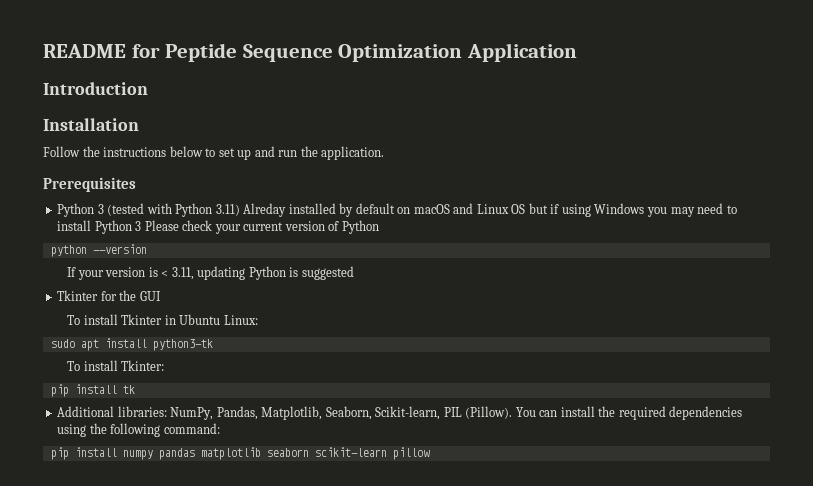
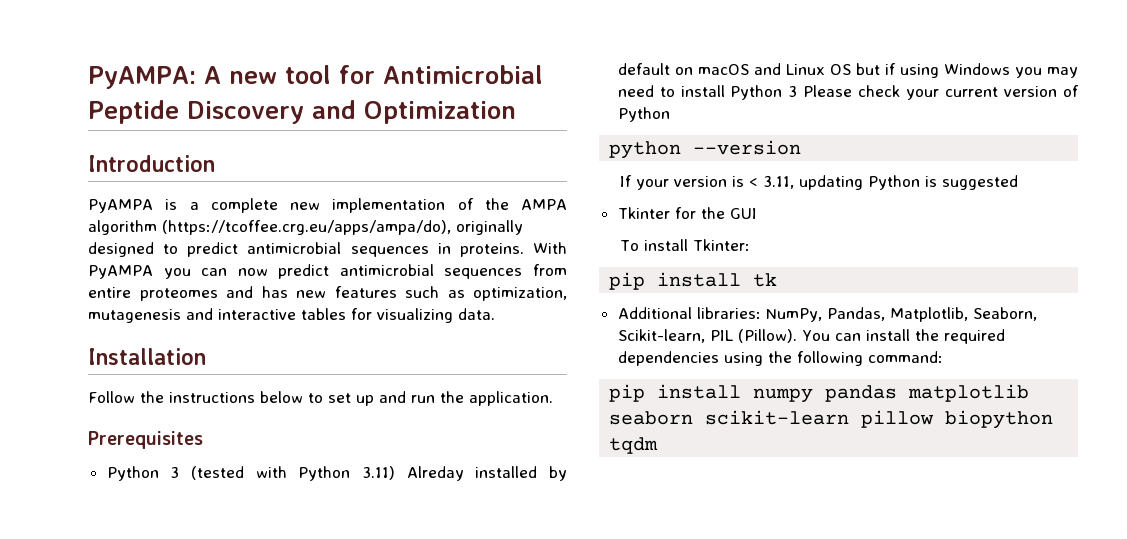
- README for Peptide Sequence Optimization Application
+ PyAMPA: A new tool for Antimicrobial Peptide Discovery and Optimization
+ PyAMPA is a complete new implementation of the AMPA algorithm (https://tcoffee.crg.eu/apps/ampa/do), originally designed to predict antimicrobial sequences in proteins. With PyAMPA you can now predict antimicrobial sequences from entire proteomes and has new features such as optimization, mutagenesis and interactive tables for visualizing data.
- To install Tkinter in Ubuntu Linux:
- sudo apt install python3-tk
- pip install numpy pandas matplotlib seaborn scikit-learn pillow
+ pip install numpy pandas matplotlib seaborn scikit-learn pillow biopython tqdm

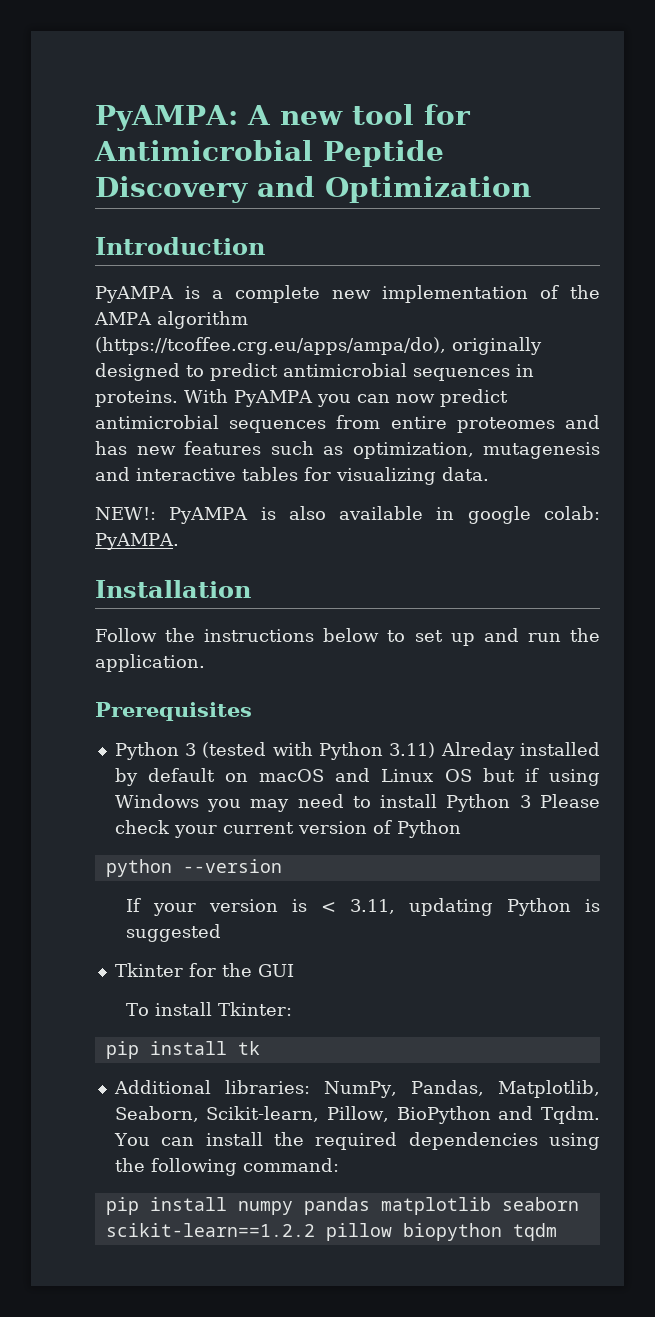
+ NEW!: PyAMPA is also available in google colab: PyAMPA.
- Additional libraries: NumPy, Pandas, Matplotlib, Seaborn, Scikit-learn, PIL (Pillow).
+ Additional libraries: NumPy, Pandas, Matplotlib, Seaborn, Scikit-learn, Pillow, BioPython and Tqdm.
- pip install numpy pandas matplotlib seaborn scikit-learn pillow biopython tqdm
+ pip install numpy pandas matplotlib seaborn scikit-learn==1.2.2 pillow biopython tqdm

